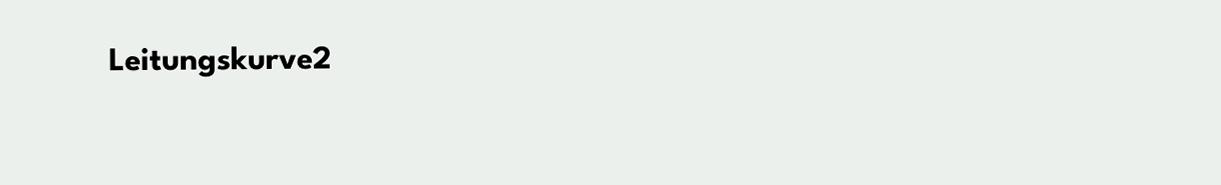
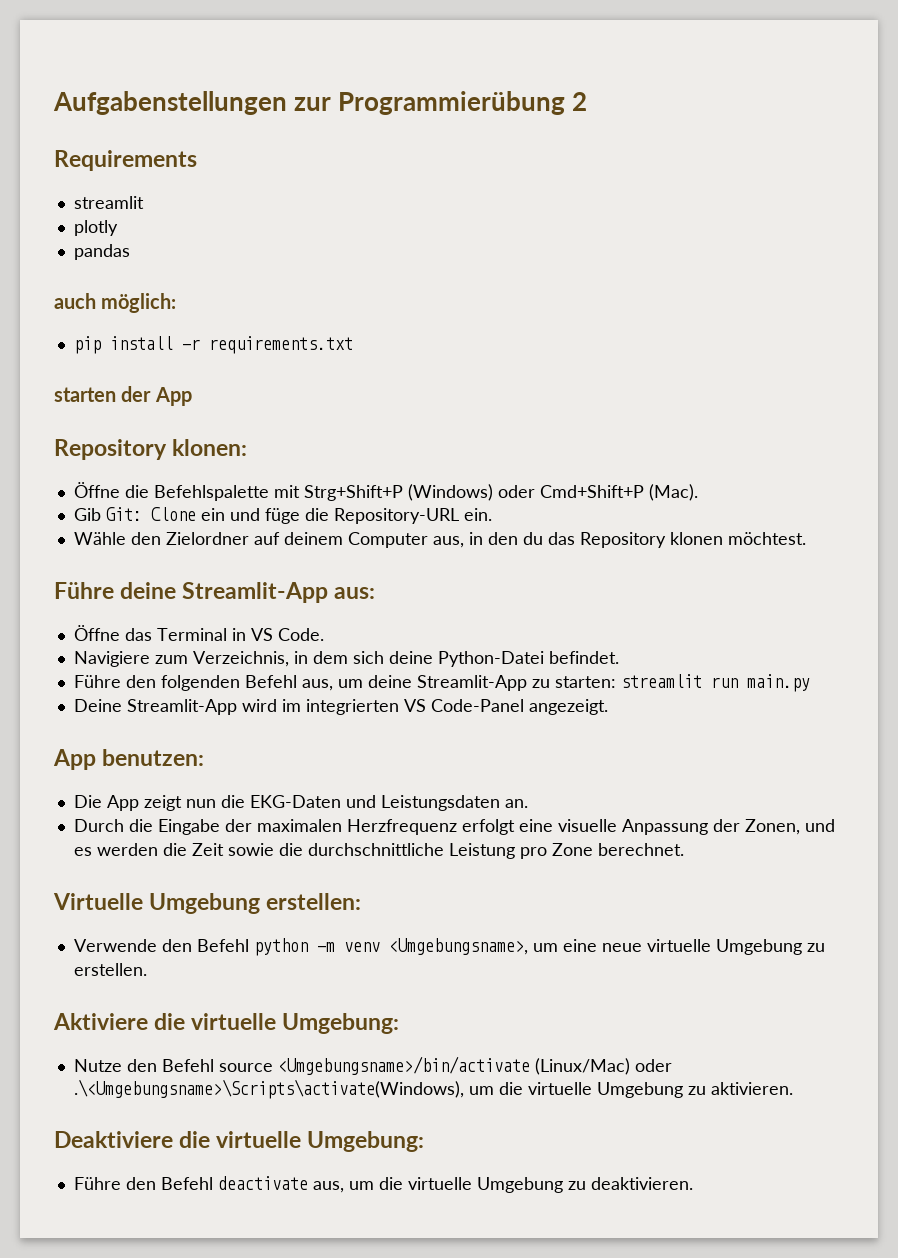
- Leitungskurve2
+ Aufgabenstellungen zur Programmierübung 2
+ Requirements
+ streamlit
+ plotly
+ pandas
+ auch möglich:
+ pip install -r requirements.txt
+ starten der App
+ Repository klonen:
+ Öffne die Befehlspalette mit Strg+Shift+P (Windows) oder Cmd+Shift+P (Mac).
+ Gib Git: Clone ein und füge die Repository-URL ein.
+ Wähle den Zielordner auf deinem Computer aus, in den du das Repository klonen möchtest.
+ Führe deine Streamlit-App aus:
+ Öffne das Terminal in VS Code.
+ Navigiere zum Verzeichnis, in dem sich deine Python-Datei befindet.
+ Führe den folgenden Befehl aus, um deine Streamlit-App zu starten: streamlit run main.py
+ Deine Streamlit-App wird im integrierten VS Code-Panel angezeigt.
+ App benutzen:
+ Die App zeigt nun die EKG-Daten und Leistungsdaten an.
+ Durch die Eingabe der maximalen Herzfrequenz erfolgt eine visuelle Anpassung der Zonen, und es werden die Zeit sowie die durchschnittliche Leistung pro Zone berechnet.
+ Virtuelle Umgebung erstellen:
+ Verwende den Befehl python -m venv <Umgebungsname>, um eine neue virtuelle Umgebung zu erstellen.
+ Aktiviere die virtuelle Umgebung:
+ Nutze den Befehl source <Umgebungsname>/bin/activate (Linux/Mac) oder .\<Umgebungsname>\Scripts\activate(Windows), um die virtuelle Umgebung zu aktivieren.
+ Deaktiviere die virtuelle Umgebung:
+ Führe den Befehl deactivate aus, um die virtuelle Umgebung zu deaktivieren.

